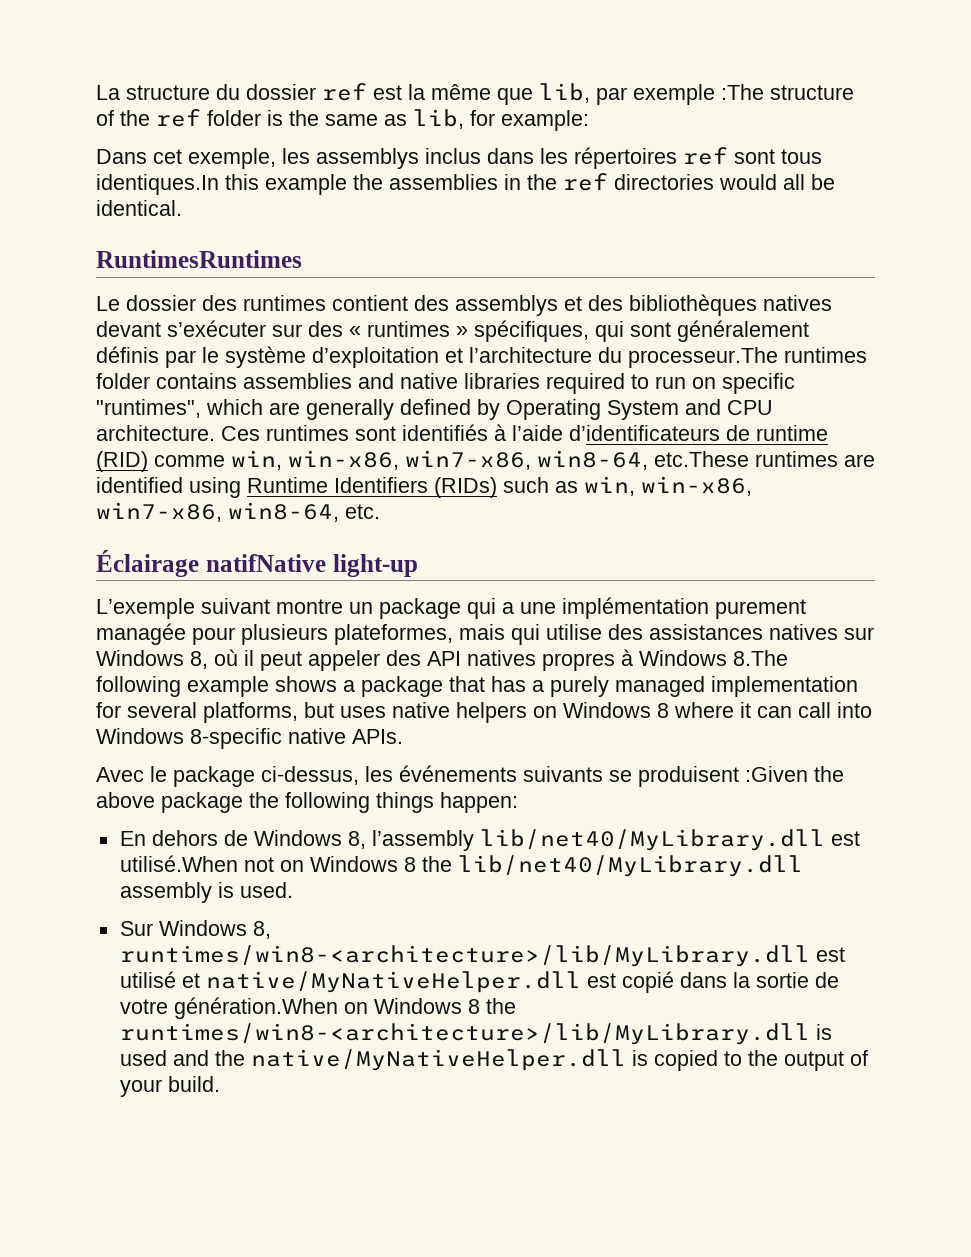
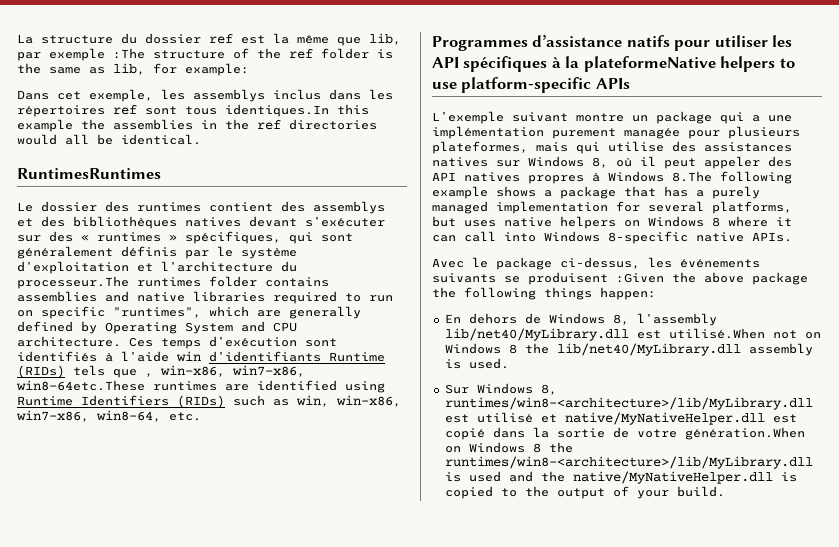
- Ces runtimes sont identifiés à l’aide d’identificateurs de runtime (RID) comme win, win-x86, win7-x86, win8-64, etc.These runtimes are identified using Runtime Identifiers (RIDs) such as win, win-x86, win7-x86, win8-64, etc.
+ Ces temps d’exécution sont identifiés à l’aide win d’identifiants Runtime (RIDs) tels que , win-x86, win7-x86, win8-64etc.These runtimes are identified using Runtime Identifiers (RIDs) such as win, win-x86, win7-x86, win8-64, etc.
- Éclairage natifNative light-up
+ Programmes d’assistance natifs pour utiliser les API spécifiques à la plateformeNative helpers to use platform-specific APIs

